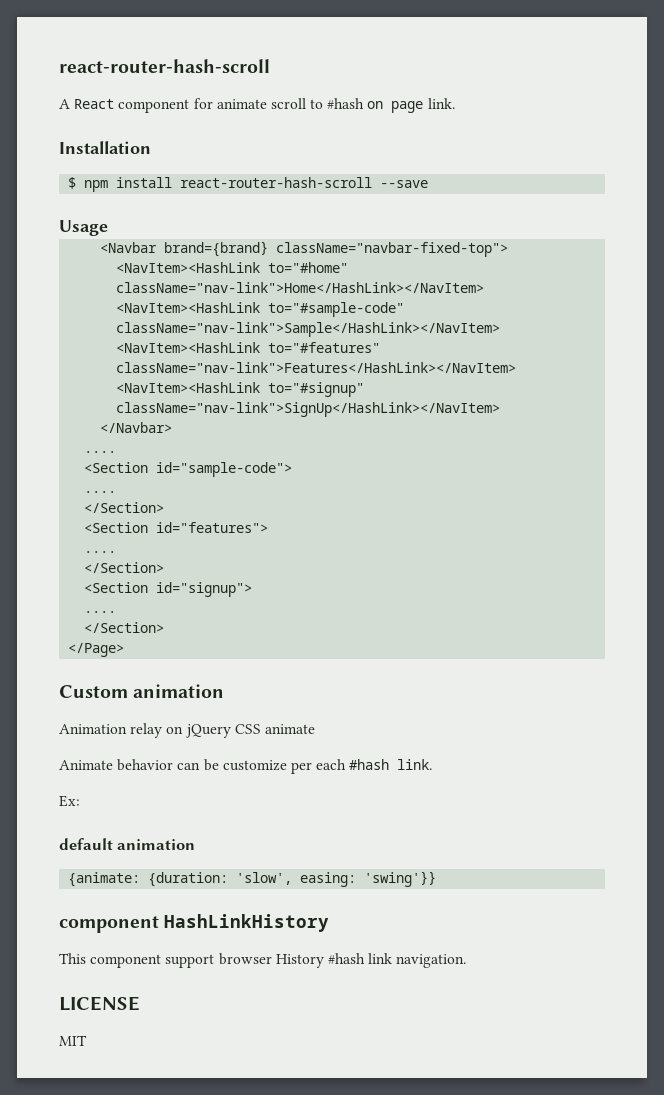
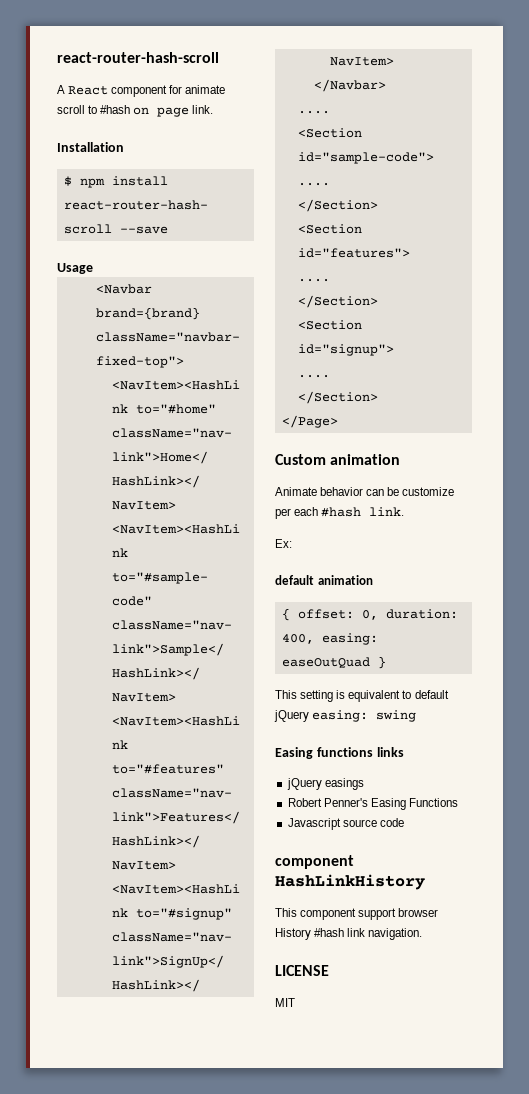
- Animation relay on jQuery CSS animate
- {animate: {duration: 'slow', easing: 'swing'}}
+ { offset: 0, duration: 400, easing: easeOutQuad }
+ This setting is equivalent to default jQuery easing: swing
+ Easing functions links
+ jQuery easings
+ Robert Penner's Easing Functions
+ Javascript source code

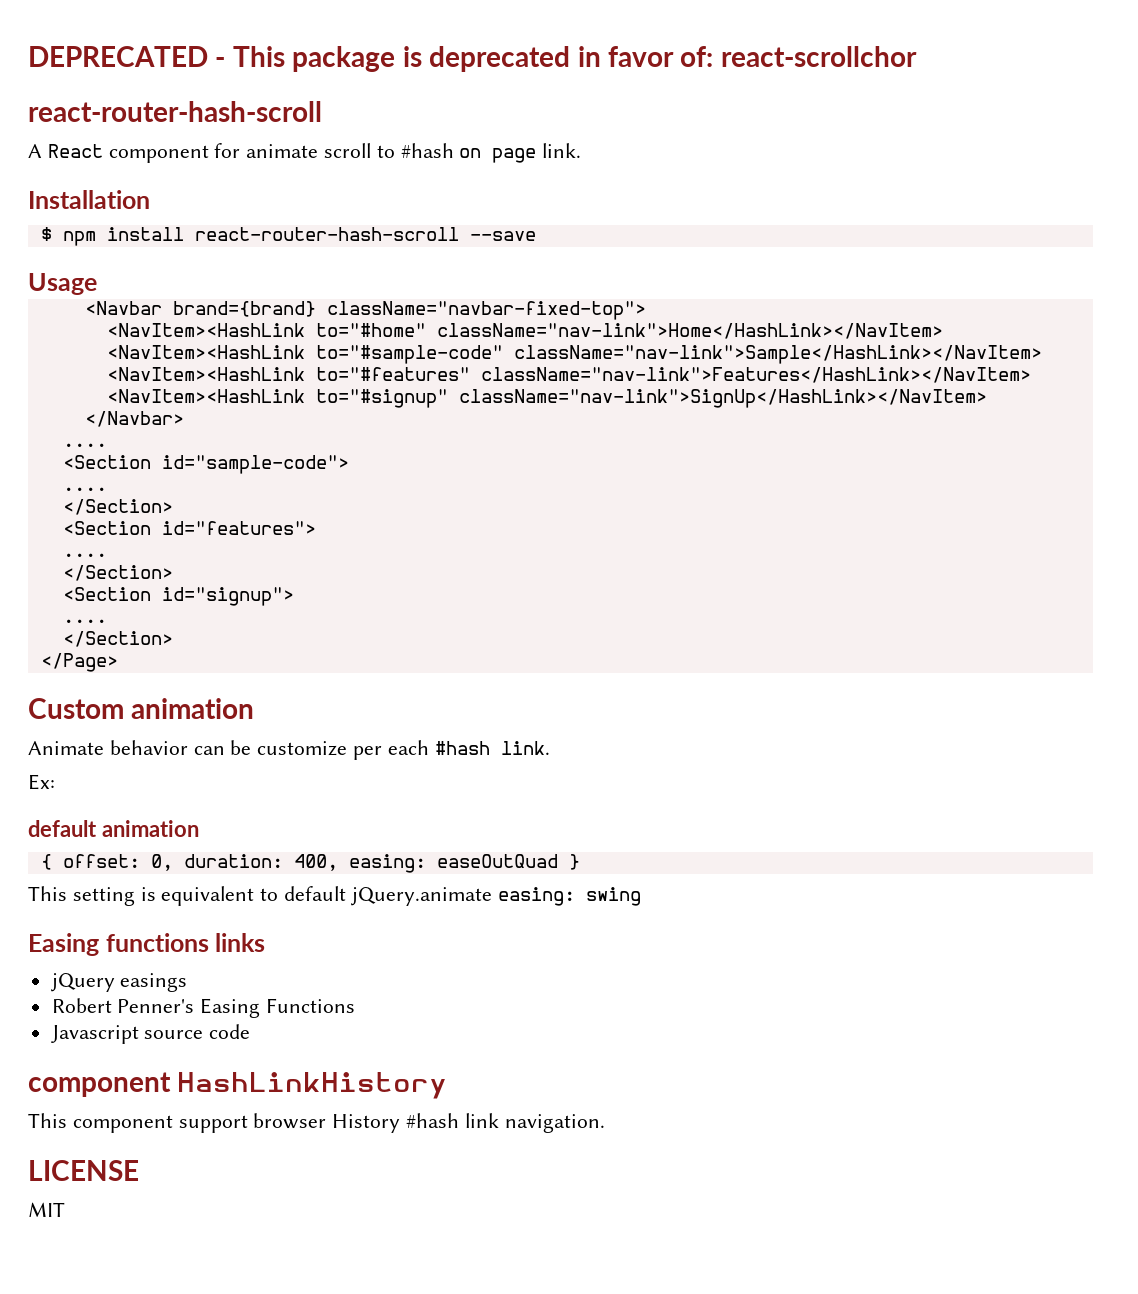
+ DEPRECATED - This package is deprecated in favor of: react-scrollchor
- This setting is equivalent to default jQuery easing: swing
+ This setting is equivalent to default jQuery.animate easing: swing

